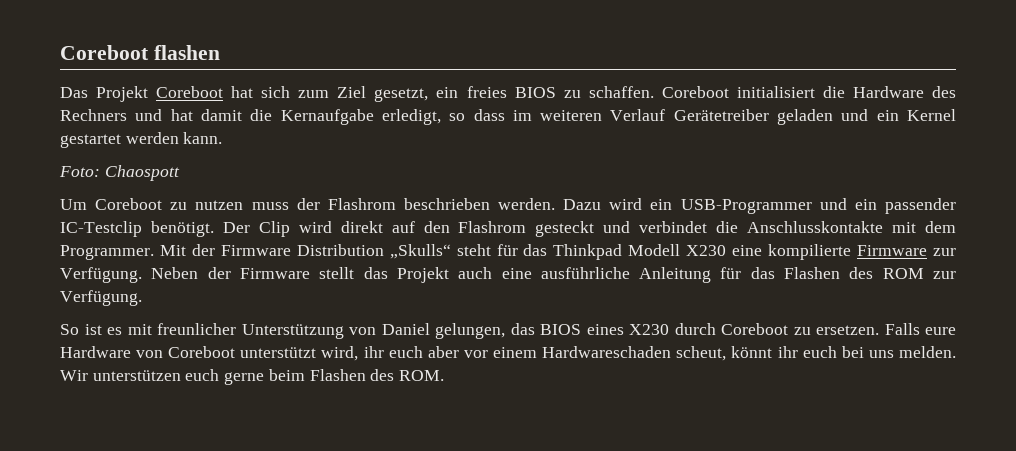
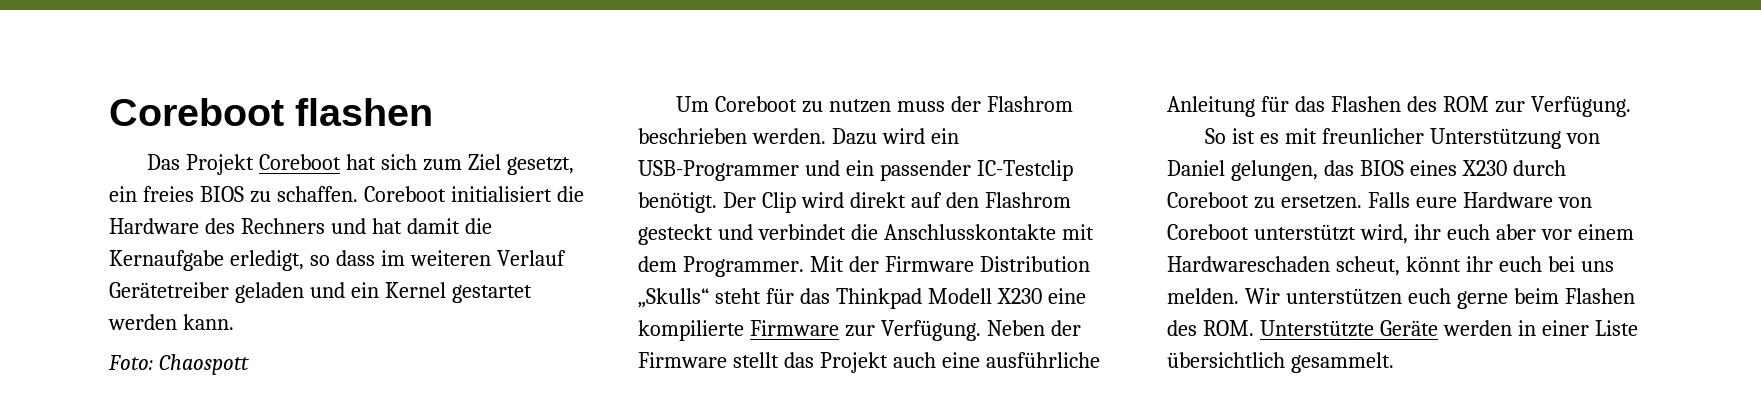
- Wir unterstützen euch gerne beim Flashen des ROM.
+ Wir unterstützen euch gerne beim Flashen des ROM. Unterstützte Geräte werden in einer Liste übersichtlich gesammelt.

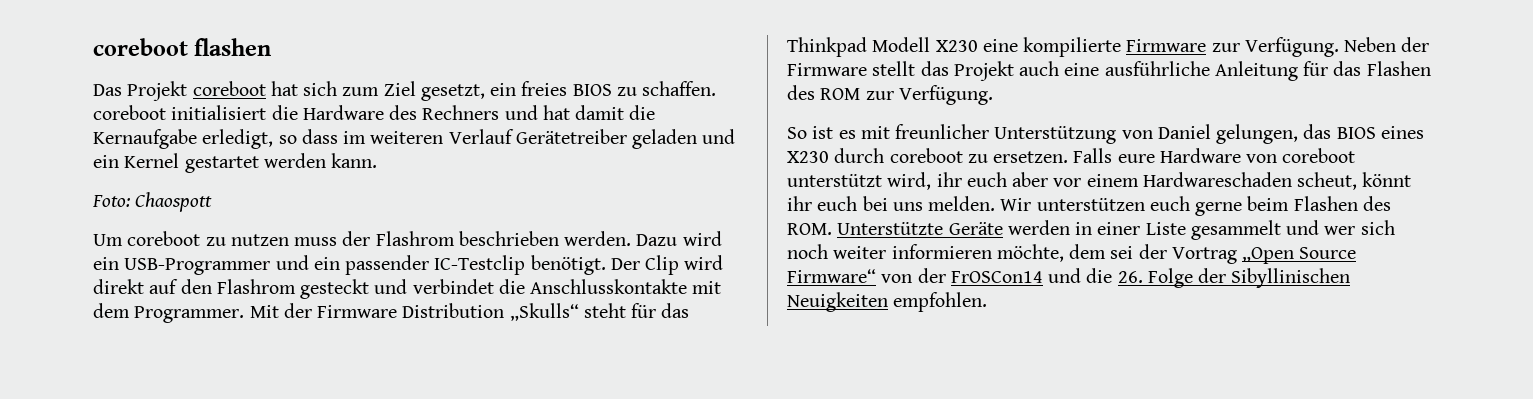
- Coreboot flashen
+ coreboot flashen
- Das Projekt Coreboot hat sich zum Ziel gesetzt, ein freies BIOS zu schaffen. Coreboot initialisiert die Hardware des Rechners und hat damit die Kernaufgabe erledigt, so dass im weiteren Verlauf Gerätetreiber geladen und ein Kernel gestartet werden kann.
+ Das Projekt coreboot hat sich zum Ziel gesetzt, ein freies BIOS zu schaffen. coreboot initialisiert die Hardware des Rechners und hat damit die Kernaufgabe erledigt, so dass im weiteren Verlauf Gerätetreiber geladen und ein Kernel gestartet werden kann.
- Um Coreboot zu nutzen muss der Flashrom beschrieben werden.
+ Um coreboot zu nutzen muss der Flashrom beschrieben werden.
- So ist es mit freunlicher Unterstützung von Daniel gelungen, das BIOS eines X230 durch Coreboot zu ersetzen.
+ So ist es mit freunlicher Unterstützung von Daniel gelungen, das BIOS eines X230 durch coreboot zu ersetzen.
- Falls eure Hardware von Coreboot unterstützt wird, ihr euch aber vor einem Hardwareschaden scheut, könnt ihr euch bei uns melden.
+ Falls eure Hardware von coreboot unterstützt wird, ihr euch aber vor einem Hardwareschaden scheut, könnt ihr euch bei uns melden.
- Wir unterstützen euch gerne beim Flashen des ROM. Unterstützte Geräte werden in einer Liste übersichtlich gesammelt.
+ Wir unterstützen euch gerne beim Flashen des ROM. Unterstützte Geräte werden in einer Liste gesammelt und wer sich noch weiter informieren möchte, dem sei der Vortrag „Open Source Firmware“ von der FrOSCon14 und die 26. Folge der Sibyllinischen Neuigkeiten empfohlen.

